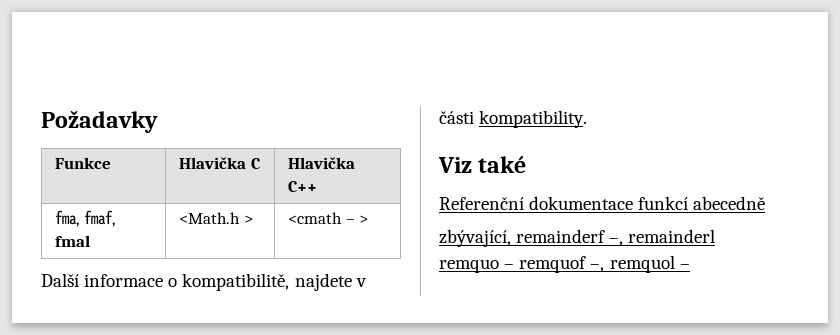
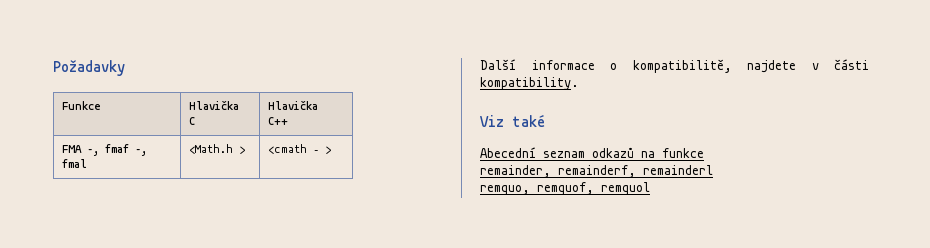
- fma, fmaf, fmal | <Math.h > | <cmath – >
+ FMA –, fmaf –, fmal | <Math.h > | <cmath – >
- Referenční dokumentace funkcí abecedně
- zbývající, remainderf –, remainderl
- remquo – remquof –, remquol –
+ Abecední seznam odkazů na funkce
+ remainder, remainderf, remainderl
+ remquo, remquof, remquol

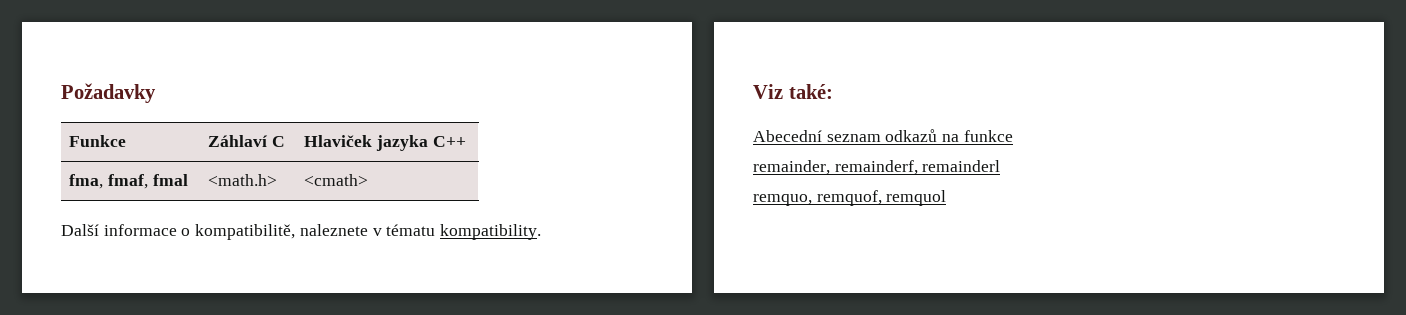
- Funkce | Hlavička C | Hlavička C++
+ Funkce | Záhlaví C | Hlaviček jazyka C++
- FMA –, fmaf –, fmal | <Math.h > | <cmath – >
+ fma, fmaf, fmal | <math.h> | <cmath>
- Další informace o kompatibilitě, najdete v části kompatibility.
+ Další informace o kompatibilitě, naleznete v tématu kompatibility.
- Viz také
+ Viz také:

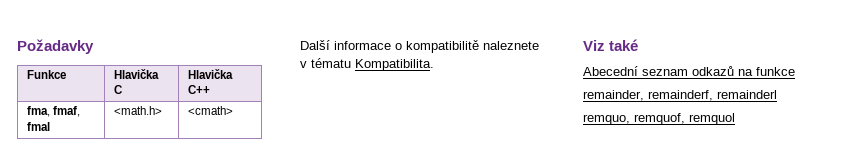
- Funkce | Záhlaví C | Hlaviček jazyka C++
+ Funkce | Hlavička C | Hlavička C++
- Další informace o kompatibilitě, naleznete v tématu kompatibility.
+ Další informace o kompatibilitě naleznete v tématu Kompatibilita.
- Viz také:
+ Viz také

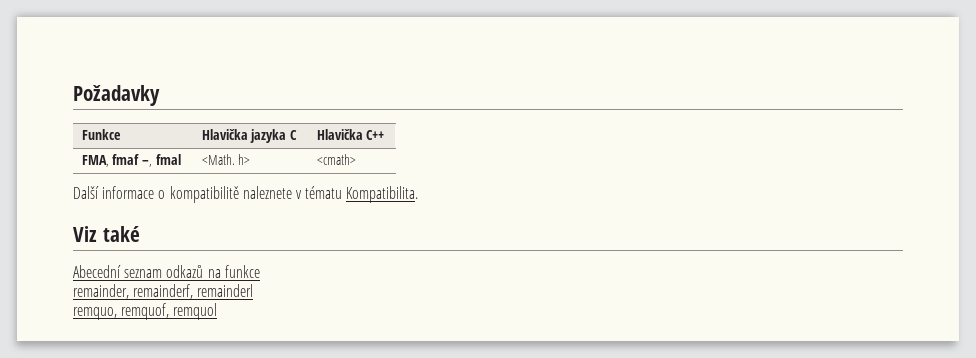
- Funkce | Hlavička C | Hlavička C++
+ Funkce | Hlavička jazyka C | Hlavička C++
- fma, fmaf, fmal | <math.h> | <cmath>
+ FMA, fmaf –, fmal | <Math. h> | <cmath>

